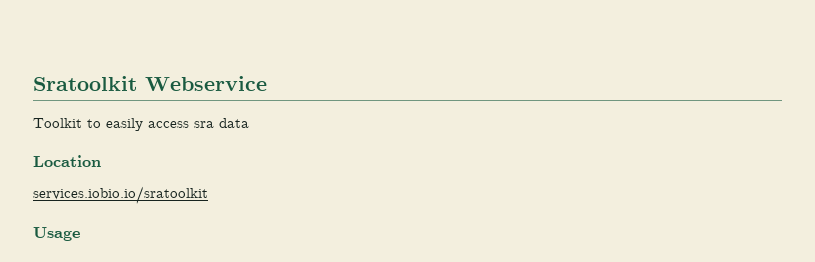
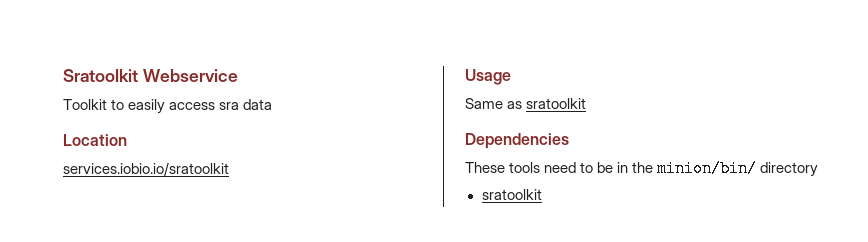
+ Same as sratoolkit
+ Dependencies
+ These tools need to be in the minion/bin/ directory
+ sratoolkit

